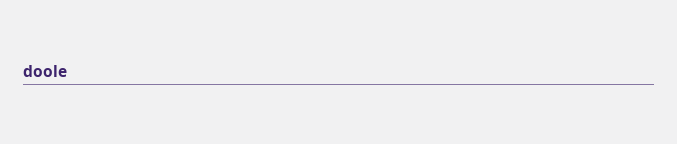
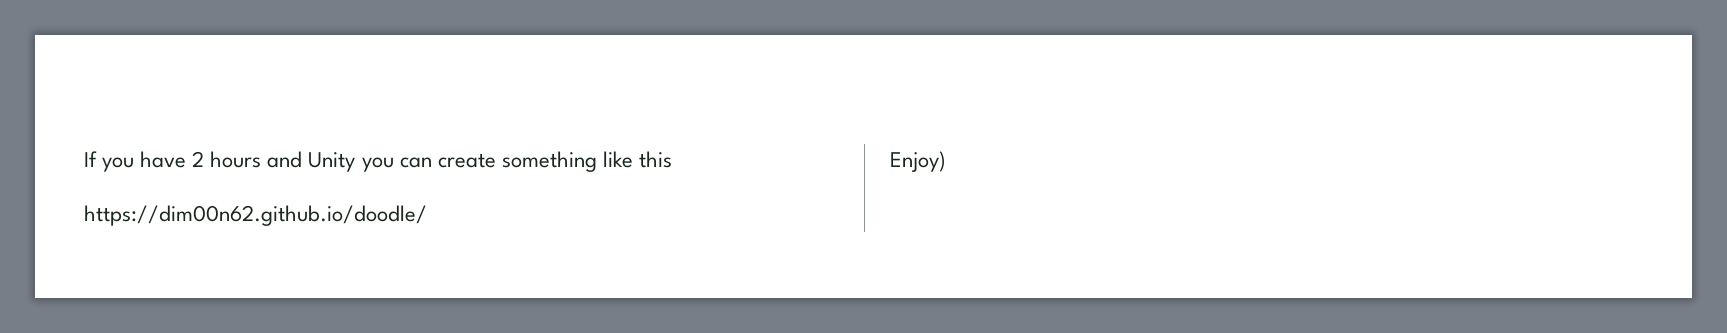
- doole
+ If you have 2 hours and Unity you can create something like this
+ https://dim00n62.github.io/doodle/
+ Enjoy)

